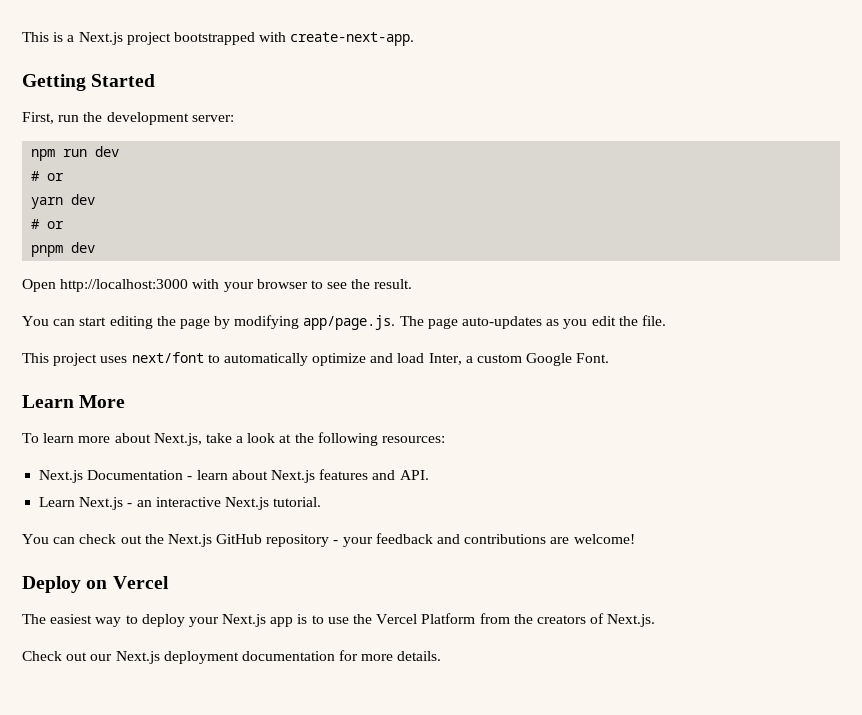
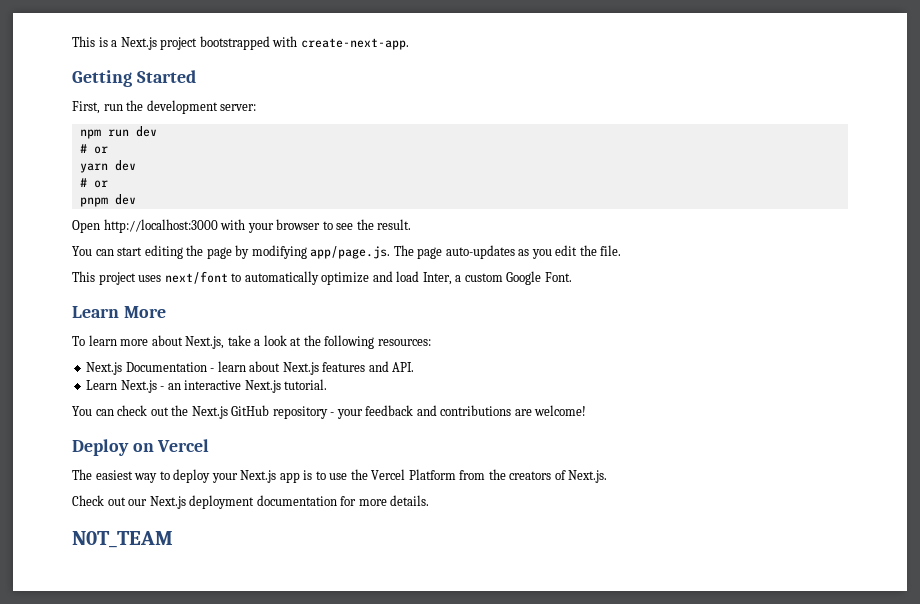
+ N0T_TEAM

